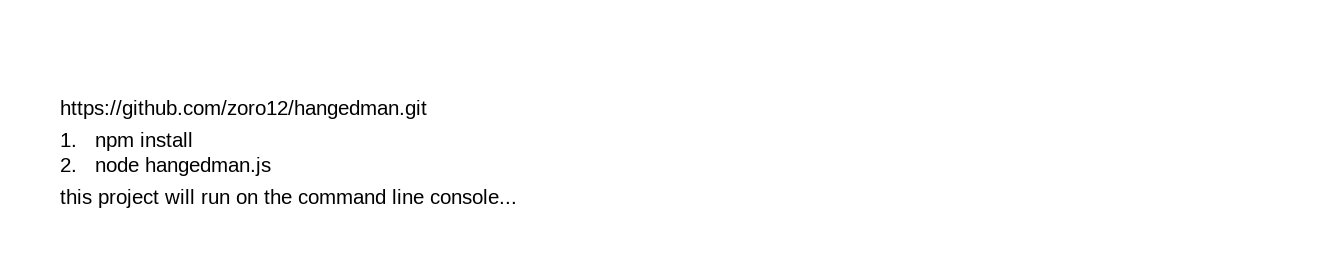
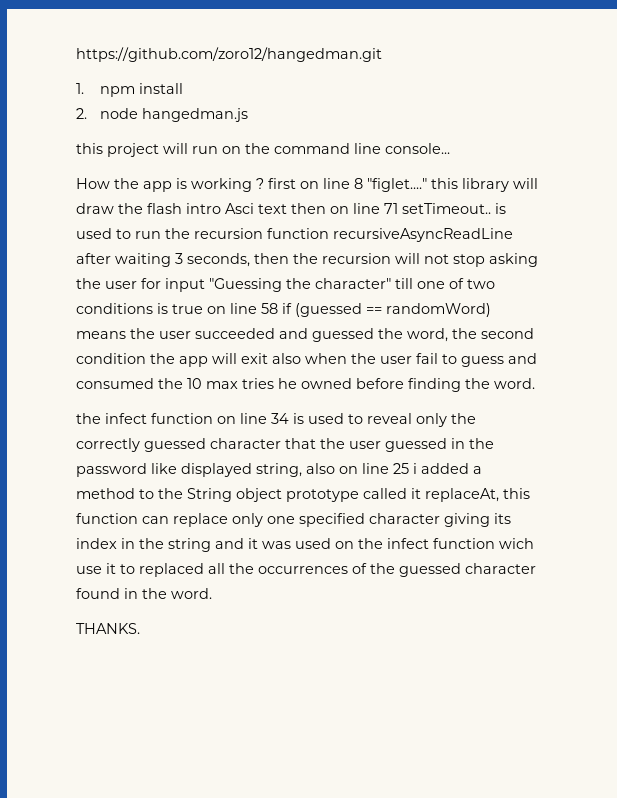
+ How the app is working ? first on line 8 "figlet...." this library will draw the flash intro Asci text then on line 71 setTimeout.. is used to run the recursion function recursiveAsyncReadLine after waiting 3 seconds, then the recursion will not stop asking the user for input "Guessing the character" till one of two conditions is true on line 58 if (guessed == randomWord) means the user succeeded and guessed the word, the second condition the app will exit also when the user fail to guess and consumed the 10 max tries he owned before finding the word.
+ the infect function on line 34 is used to reveal only the correctly guessed character that the user guessed in the password like displayed string, also on line 25 i added a method to the String object prototype called it replaceAt, this function can replace only one specified character giving its index in the string and it was used on the infect function wich use it to replaced all the occurrences of the guessed character found in the word.
+ THANKS.

